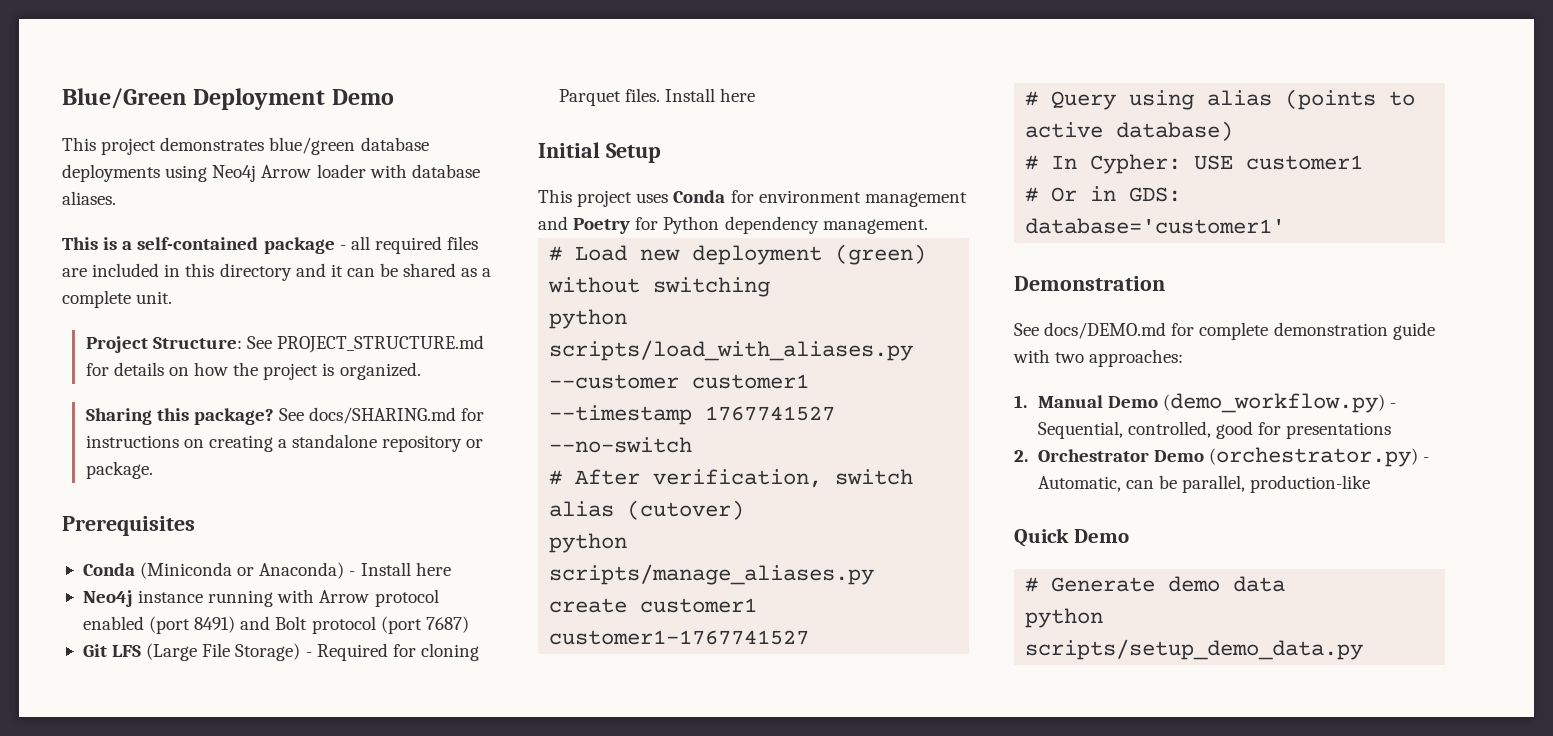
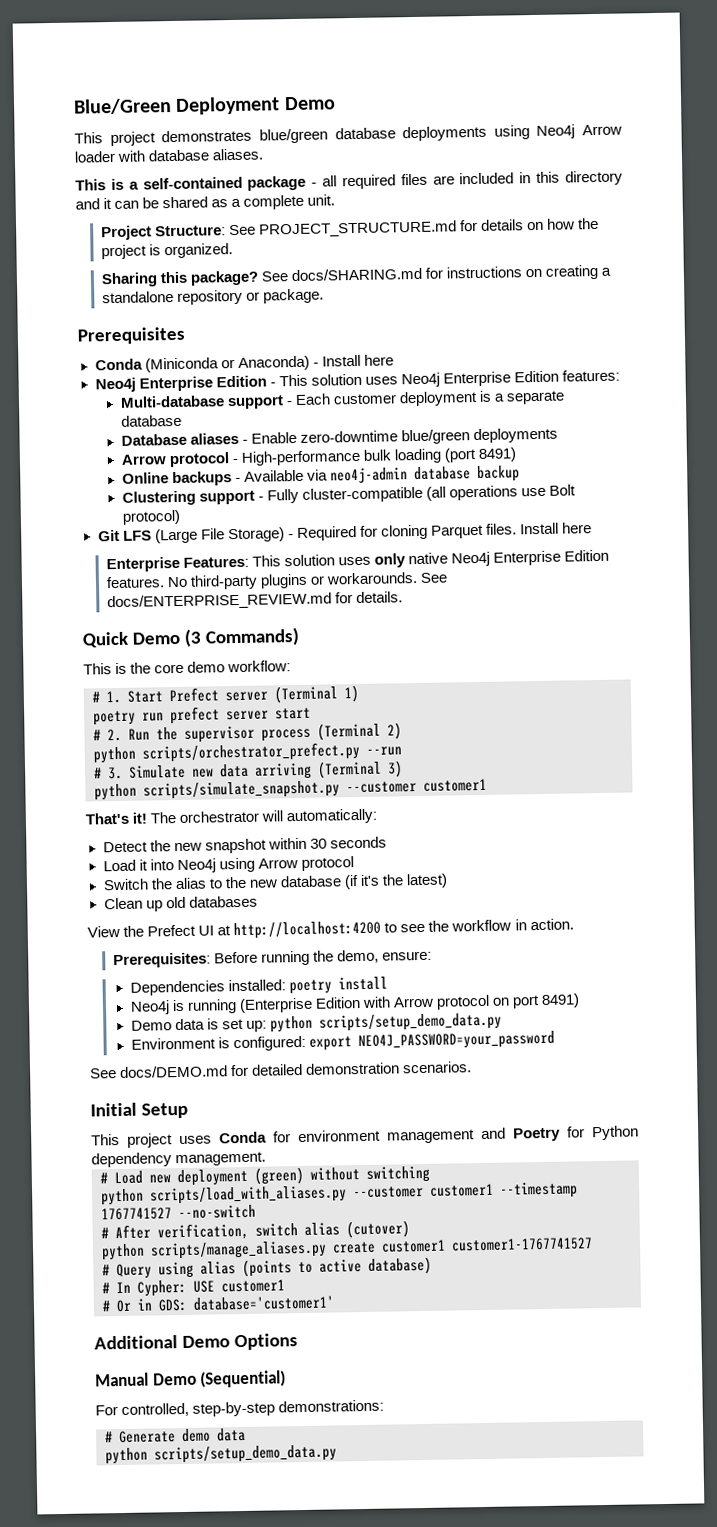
- Neo4j instance running with Arrow protocol enabled (port 8491) and Bolt protocol (port 7687)
+ Neo4j Enterprise Edition - This solution uses Neo4j Enterprise Edition features:
+ Multi-database support - Each customer deployment is a separate database
+ Database aliases - Enable zero-downtime blue/green deployments
+ Arrow protocol - High-performance bulk loading (port 8491)
+ Online backups - Available via neo4j-admin database backup
+ Clustering support - Fully cluster-compatible (all operations use Bolt protocol)
+ Enterprise Features: This solution uses only native Neo4j Enterprise Edition features. No third-party plugins or workarounds. See docs/ENTERPRISE_REVIEW.md for details.
+ Quick Demo (3 Commands)
+ This is the core demo workflow:
+ # 1. Start Prefect server (Terminal 1)
+ poetry run prefect server start
+ # 2. Run the supervisor process (Terminal 2)
+ python scripts/orchestrator_prefect.py --run
+ # 3. Simulate new data arriving (Terminal 3)
+ python scripts/simulate_snapshot.py --customer customer1
+ That's it! The orchestrator will automatically:
+ Detect the new snapshot within 30 seconds
+ Load it into Neo4j using Arrow protocol
+ Switch the alias to the new database (if it's the latest)
+ Clean up old databases
+ View the Prefect UI at http://localhost:4200 to see the workflow in action.
+ Prerequisites: Before running the demo, ensure:
+ Dependencies installed: poetry install
+ Neo4j is running (Enterprise Edition with Arrow protocol on port 8491)
+ Demo data is set up: python scripts/setup_demo_data.py
+ Environment is configured: export NEO4J_PASSWORD=your_password
+ See docs/DEMO.md for detailed demonstration scenarios.
- Demonstration
- See docs/DEMO.md for complete demonstration guide with two approaches:
- 1. Manual Demo (demo_workflow.py) - Sequential, controlled, good for presentations
- 2. Orchestrator Demo (orchestrator.py) - Automatic, can be parallel, production-like
- Quick Demo
+ Additional Demo Options
+ Manual Demo (Sequential)
+ For controlled, step-by-step demonstrations:

